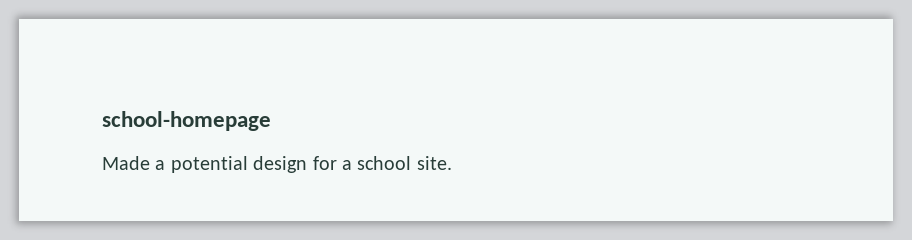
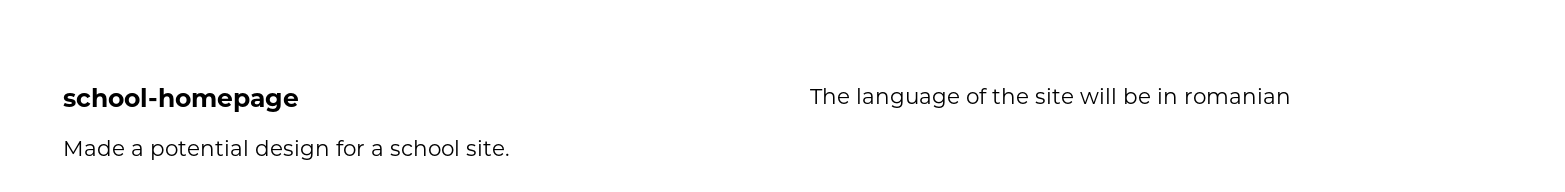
+ The language of the site will be in romanian

